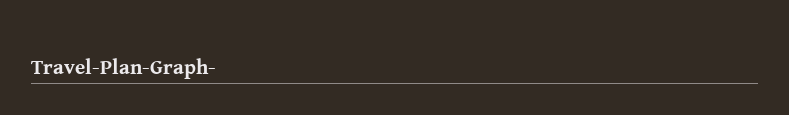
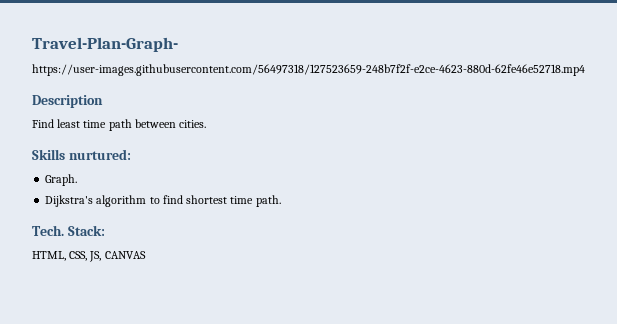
+ https://user-images.githubusercontent.com/56497318/127523659-248b7f2f-e2ce-4623-880d-62fe46e52718.mp4
+ Description
+ Find least time path between cities.
+ Skills nurtured:
+ Graph.
+ Dijkstra's algorithm to find shortest time path.
+ Tech. Stack:
+ HTML, CSS, JS, CANVAS

